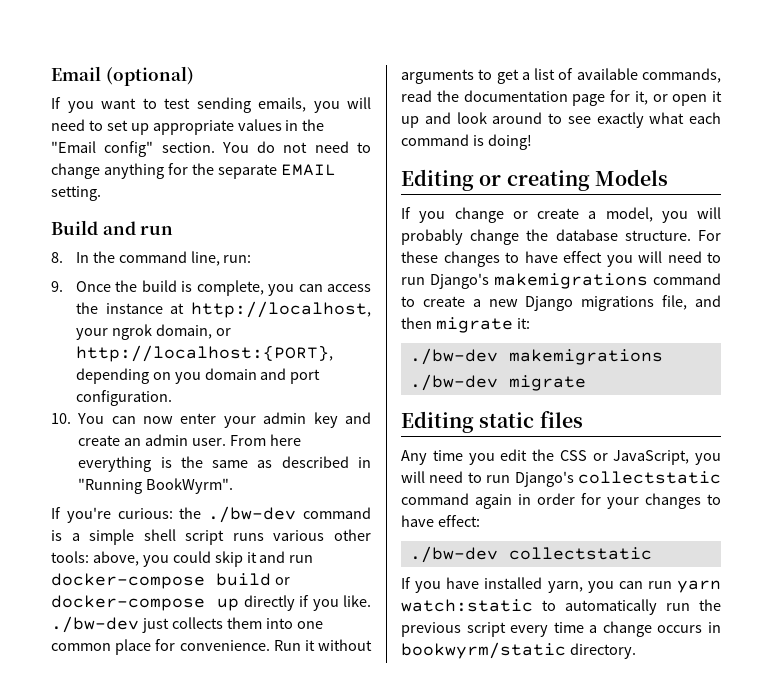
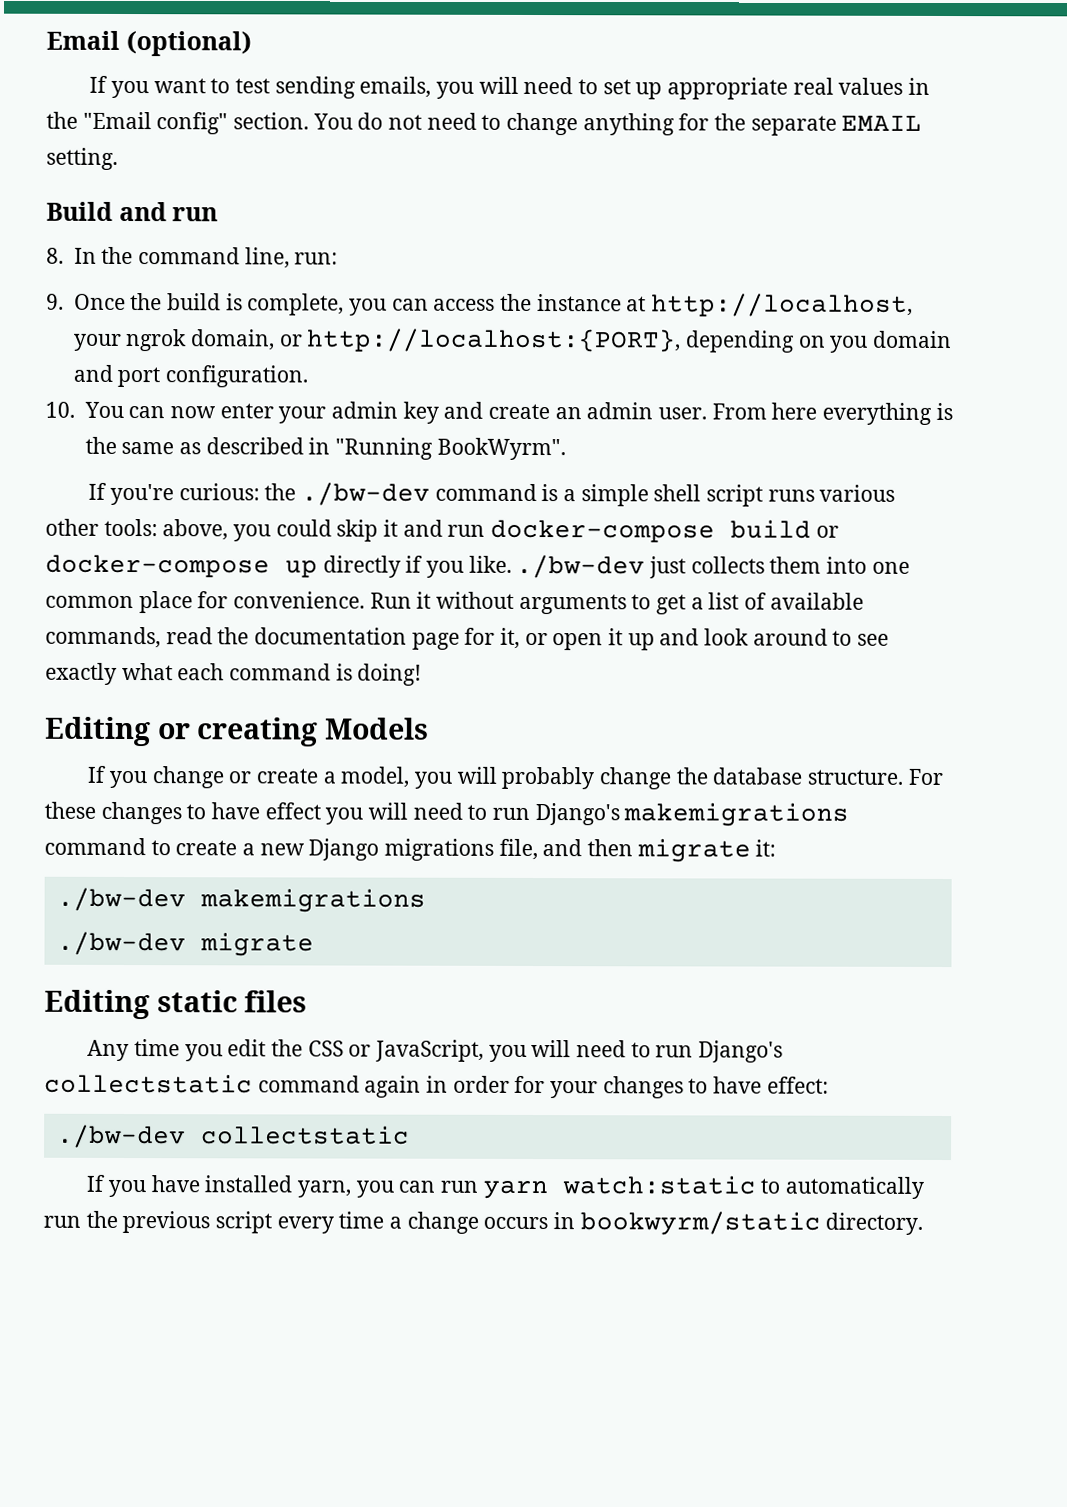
- If you want to test sending emails, you will need to set up appropriate values in the "Email config" section.
+ If you want to test sending emails, you will need to set up appropriate real values in the "Email config" section.

